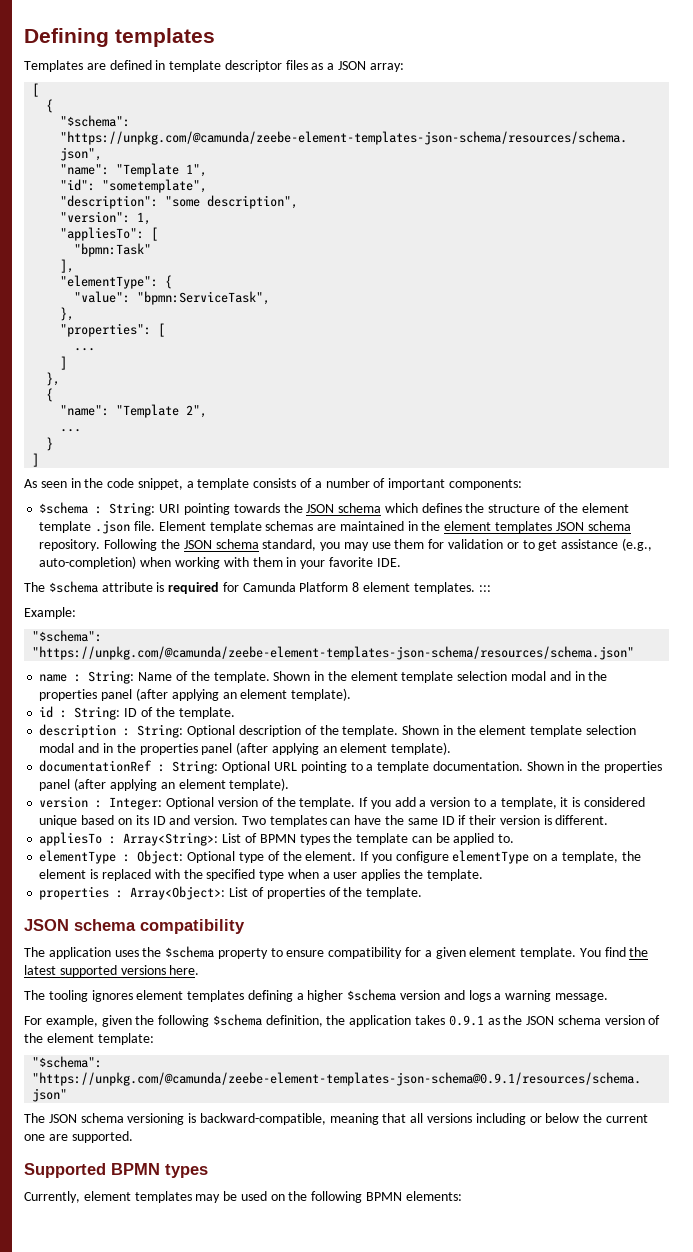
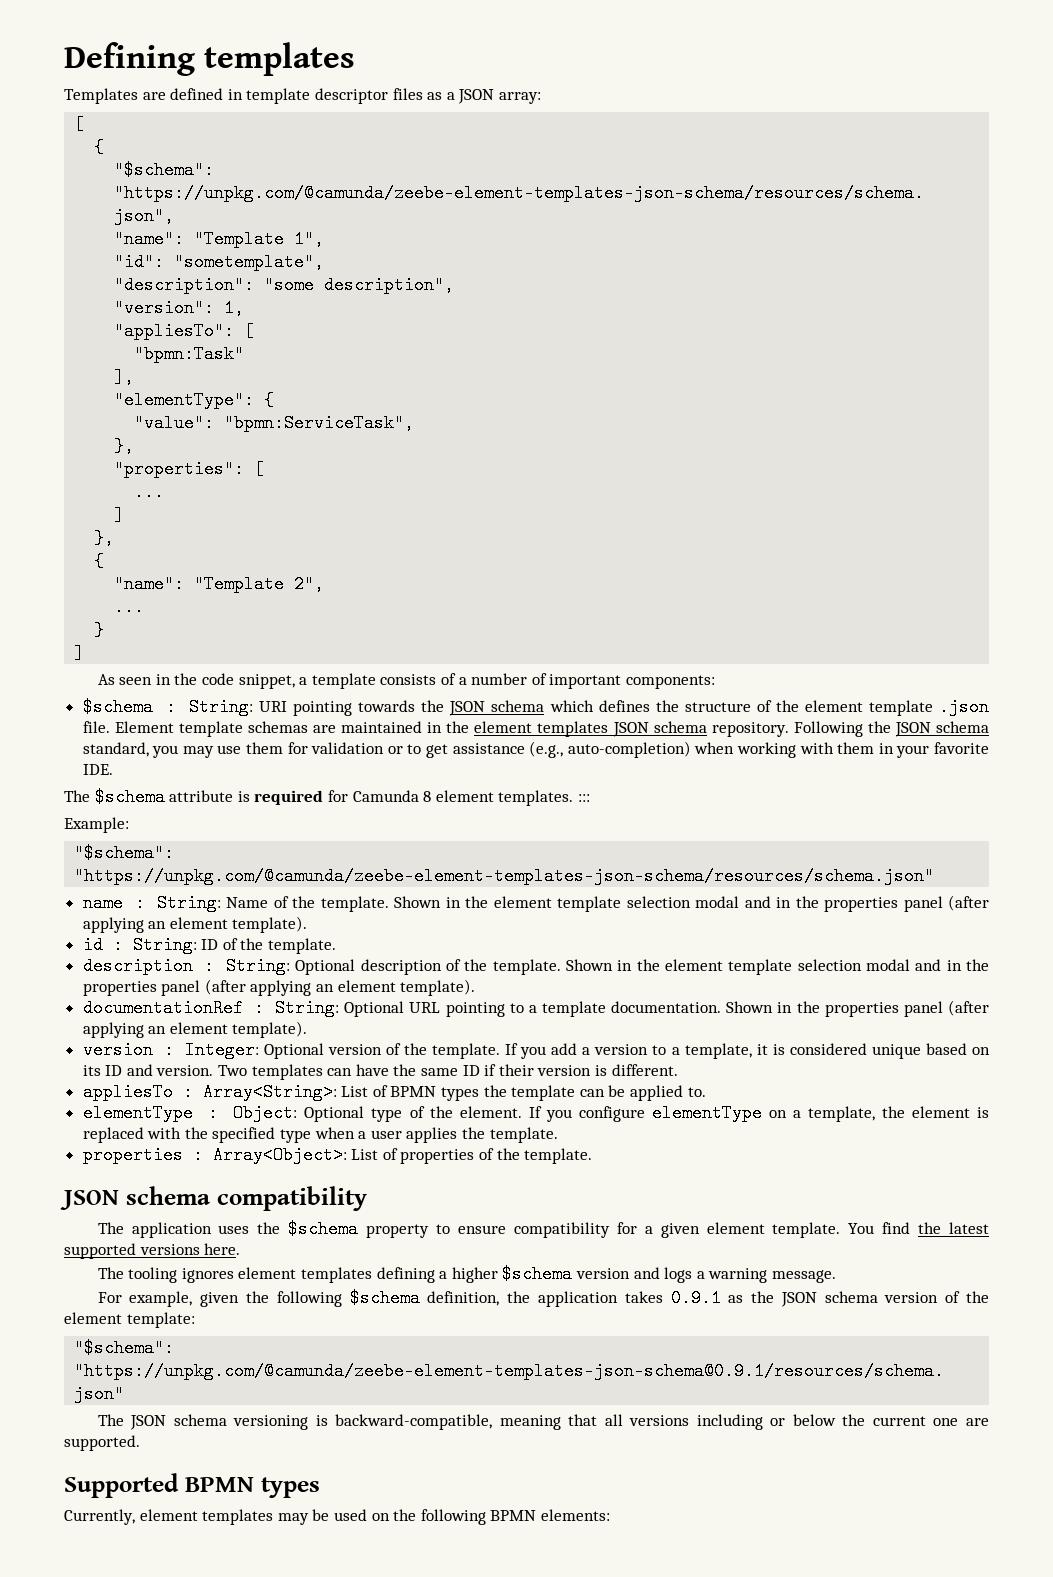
- The $schema attribute is required for Camunda Platform 8 element templates. :::
+ The $schema attribute is required for Camunda 8 element templates. :::

